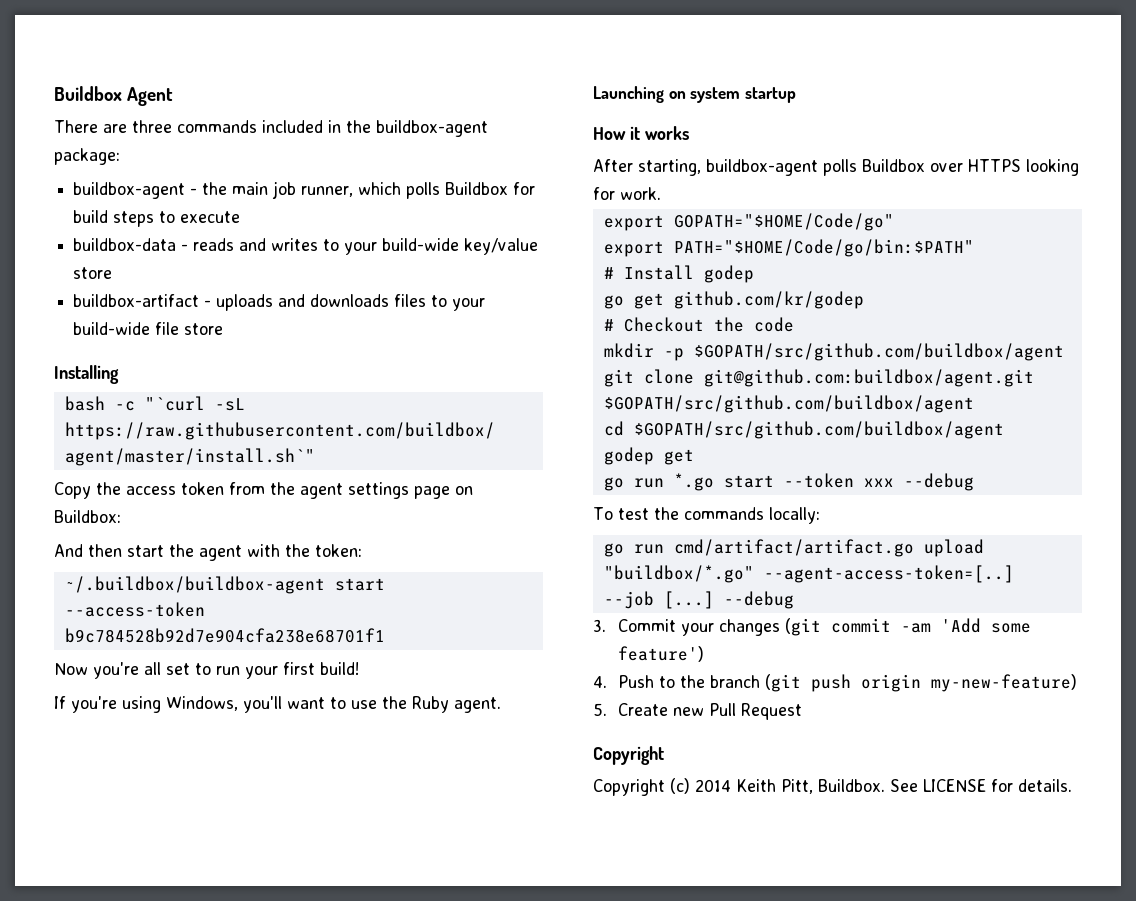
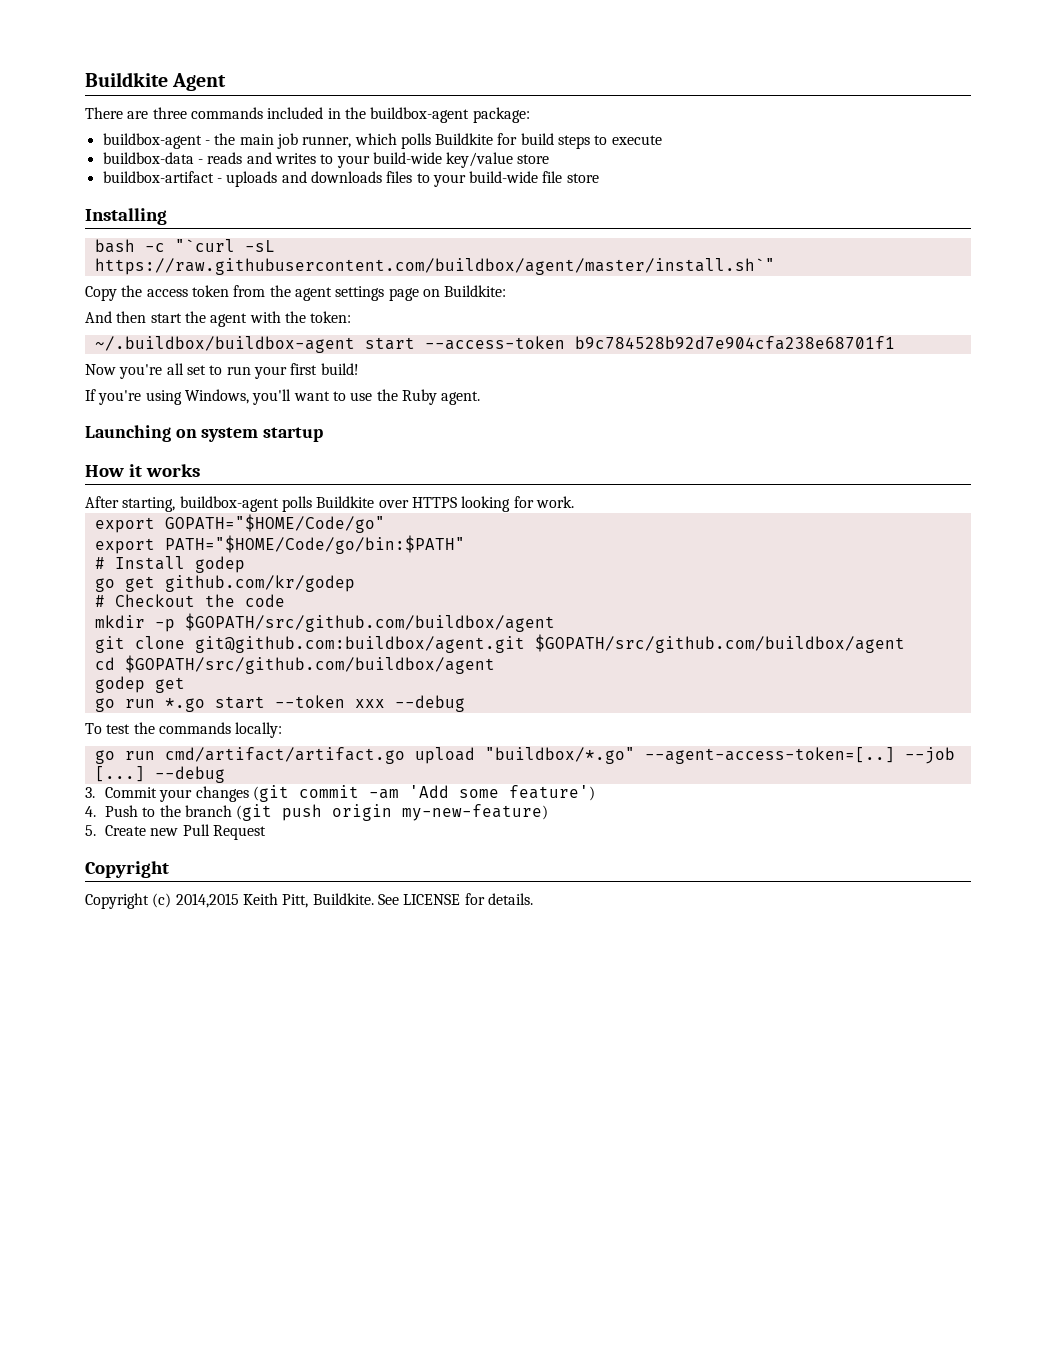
- Buildbox Agent
+ Buildkite Agent
- buildbox-agent - the main job runner, which polls Buildbox for build steps to execute
+ buildbox-agent - the main job runner, which polls Buildkite for build steps to execute
- Copy the access token from the agent settings page on Buildbox:
+ Copy the access token from the agent settings page on Buildkite:
- After starting, buildbox-agent polls Buildbox over HTTPS looking for work.
+ After starting, buildbox-agent polls Buildkite over HTTPS looking for work.
- Copyright (c) 2014 Keith Pitt, Buildbox.
+ Copyright (c) 2014,2015 Keith Pitt, Buildkite.

